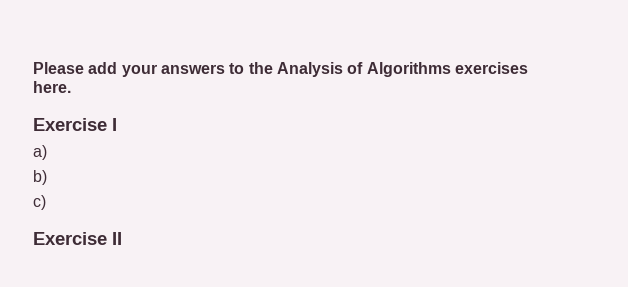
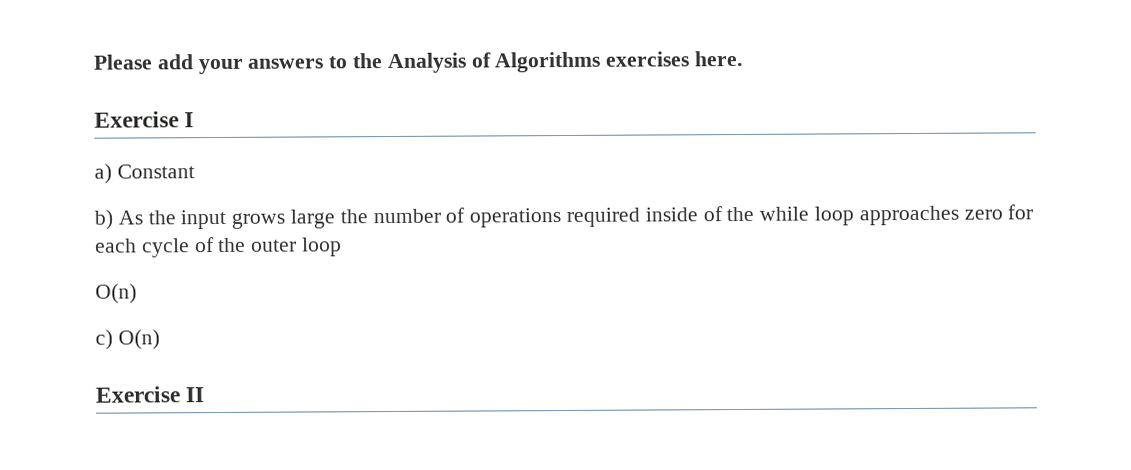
- a)
+ a) Constant
- b)
+ b) As the input grows large the number of operations required inside of the while loop approaches zero for each cycle of the outer loop
+ O(n)
- c)
+ c) O(n)

